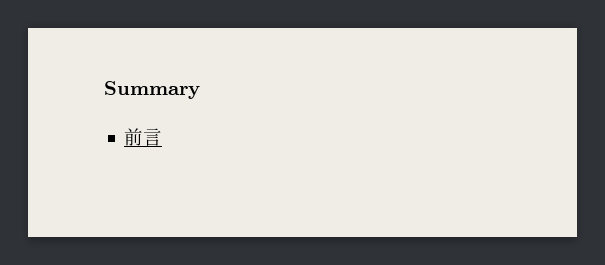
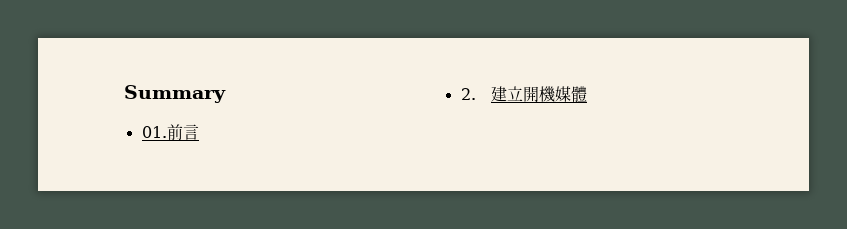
- 前言
+ 01.前言
+ 2.建立開機媒體

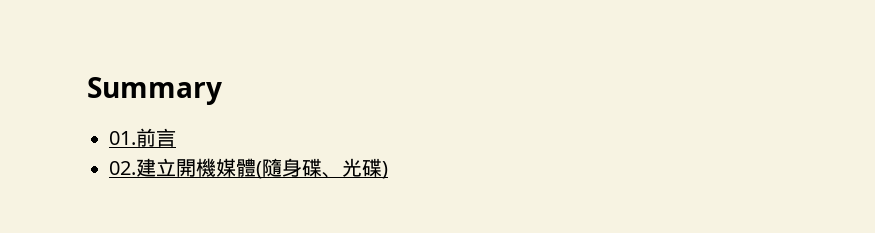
- 2.建立開機媒體
+ 02.建立開機媒體(隨身碟、光碟)

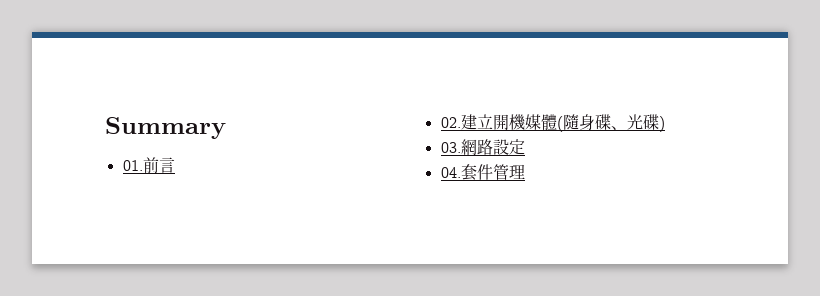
+ 03.網路設定
+ 04.套件管理

